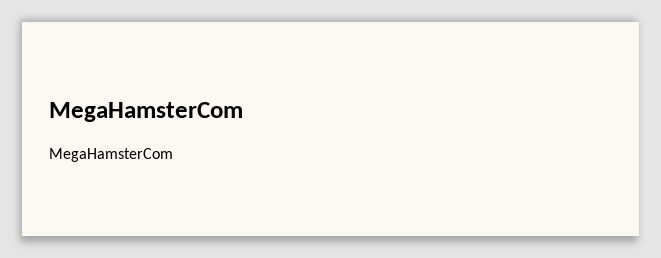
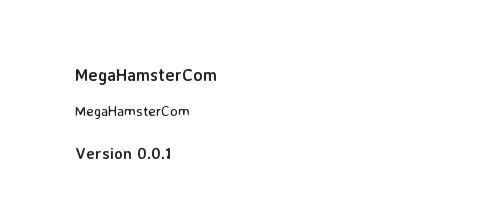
+ Version 0.0.1

